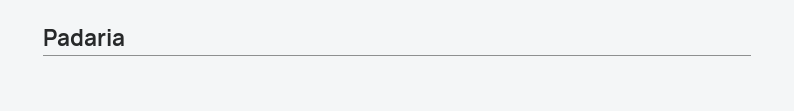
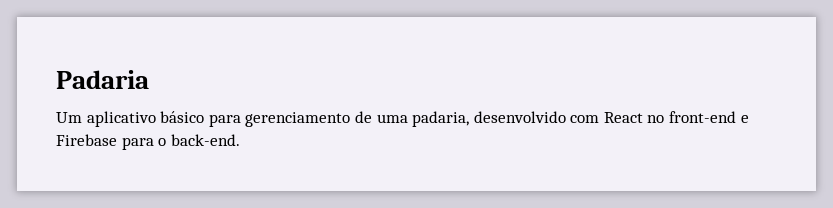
+ Um aplicativo básico para gerenciamento de uma padaria, desenvolvido com React no front-end e Firebase para o back-end.

